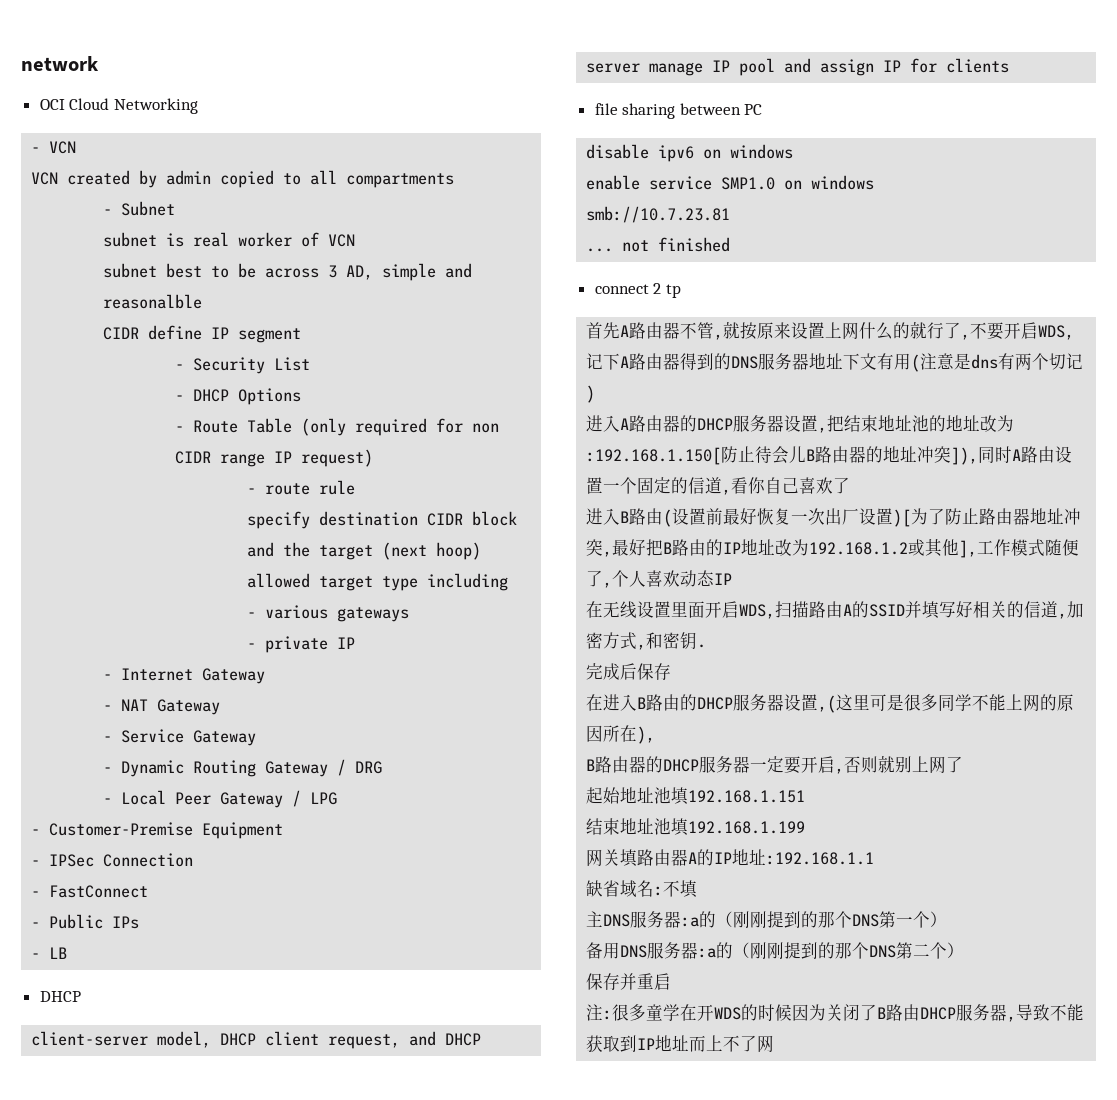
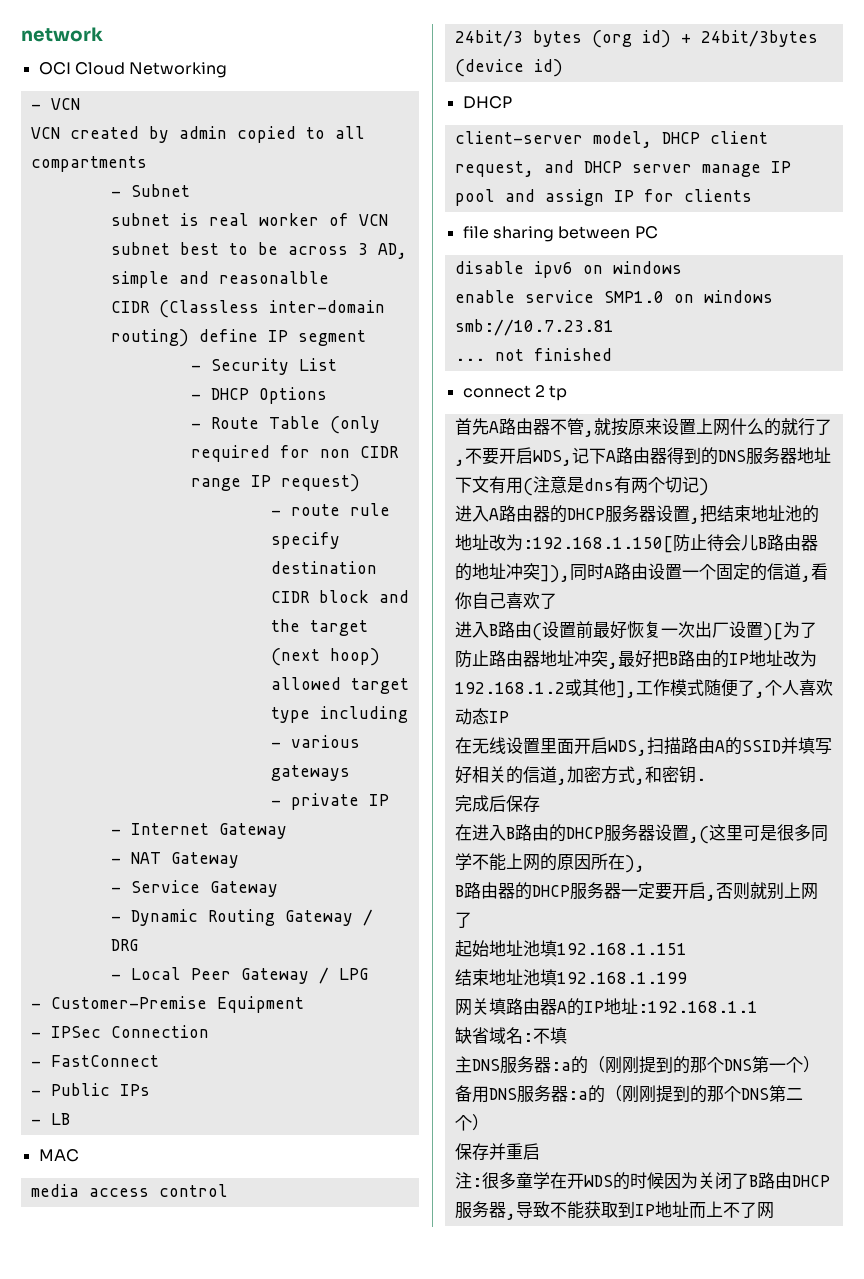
- CIDR define IP segment
+ CIDR (Classless inter-domain routing) define IP segment
+ MAC
+ media access control
+ 24bit/3 bytes (org id) + 24bit/3bytes (device id)

